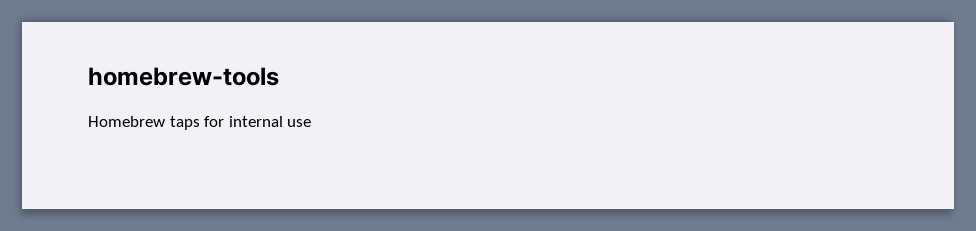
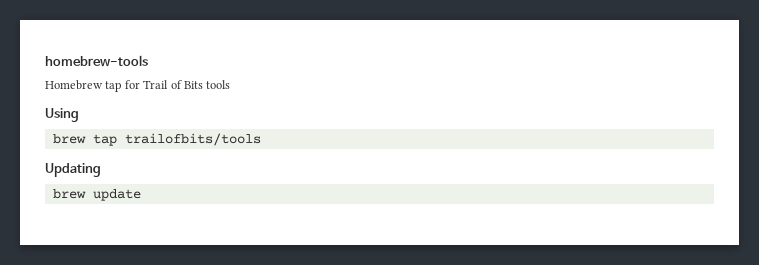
- Homebrew taps for internal use
+ Homebrew tap for Trail of Bits tools
+ Using
+ brew tap trailofbits/tools
+ Updating
+ brew update

